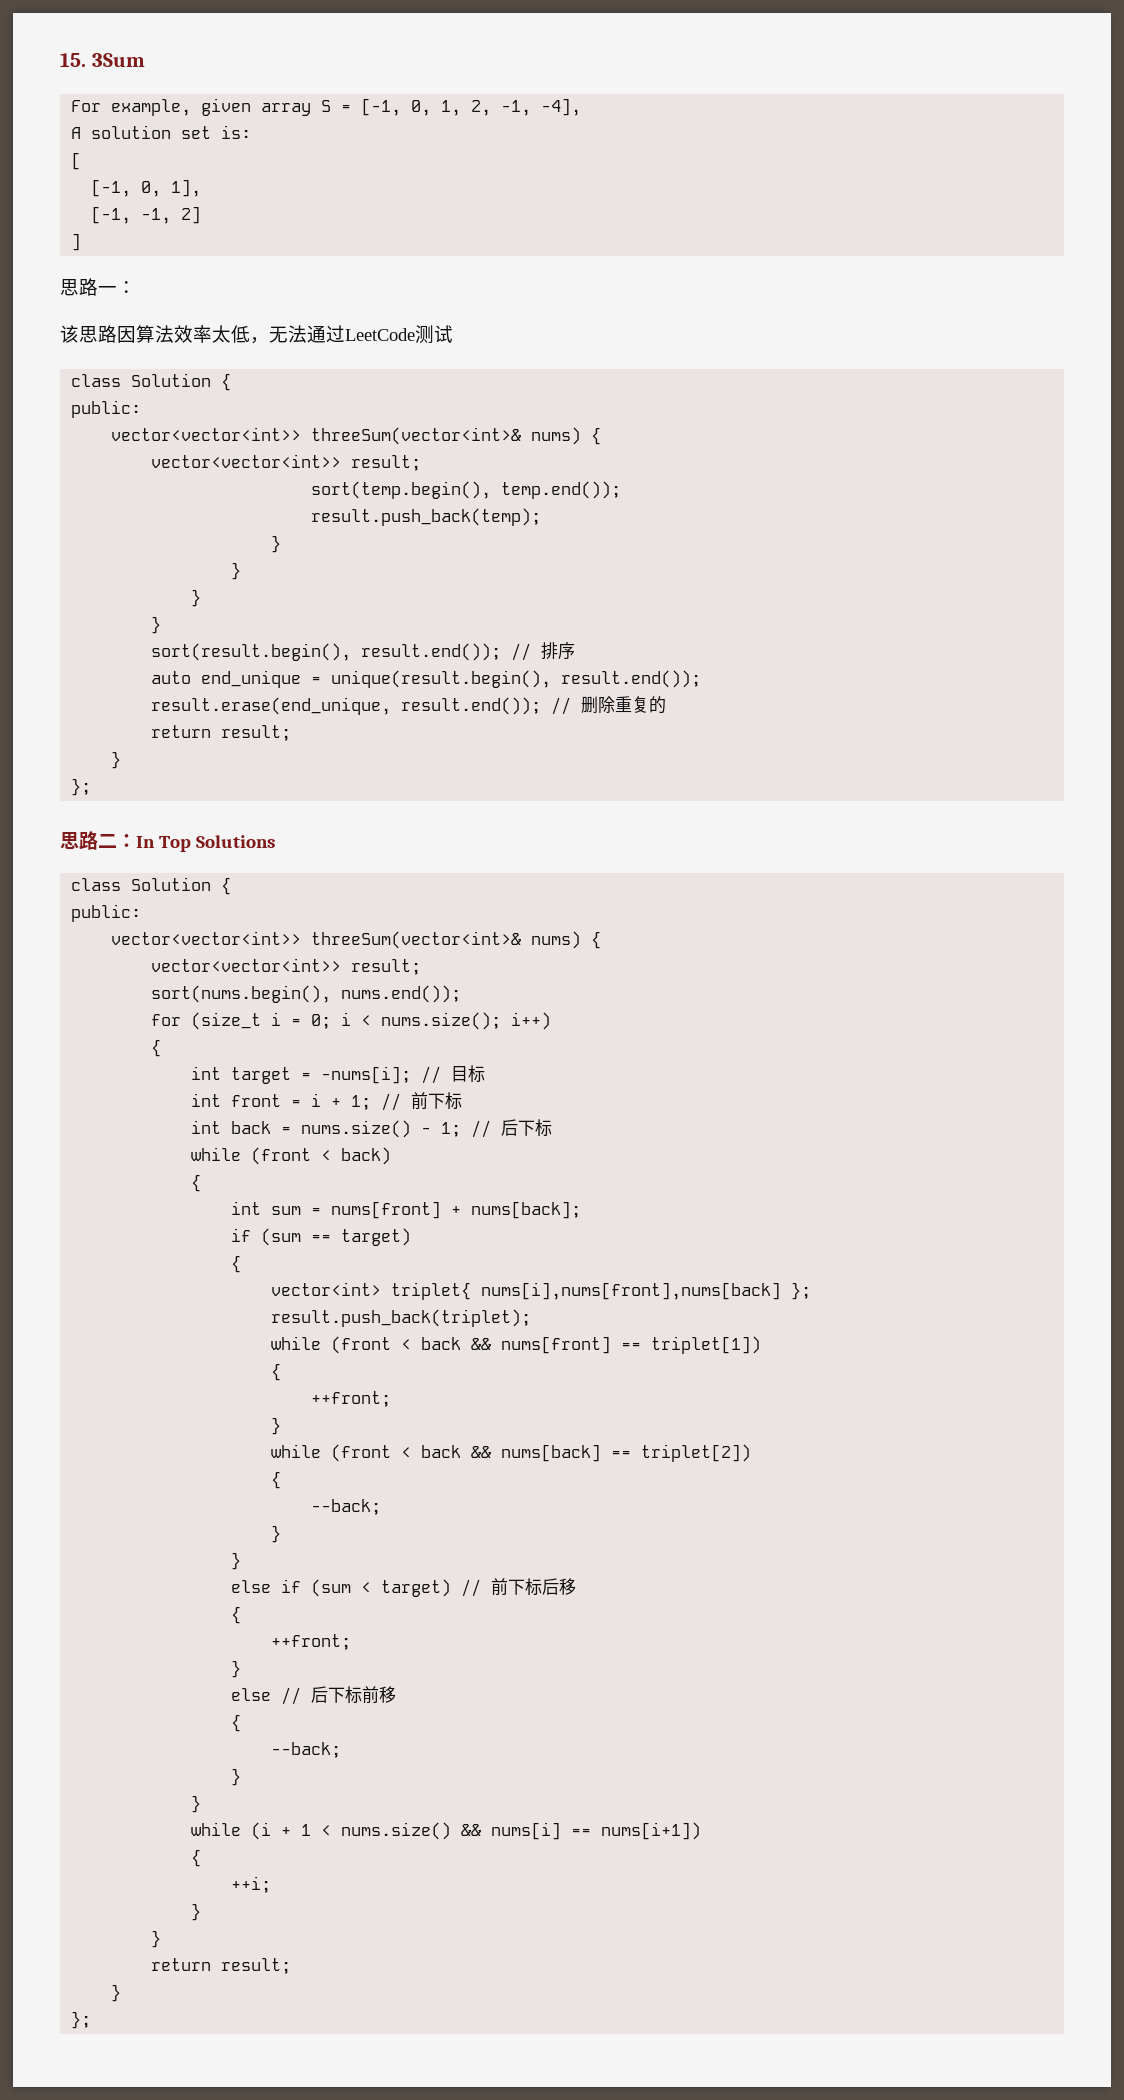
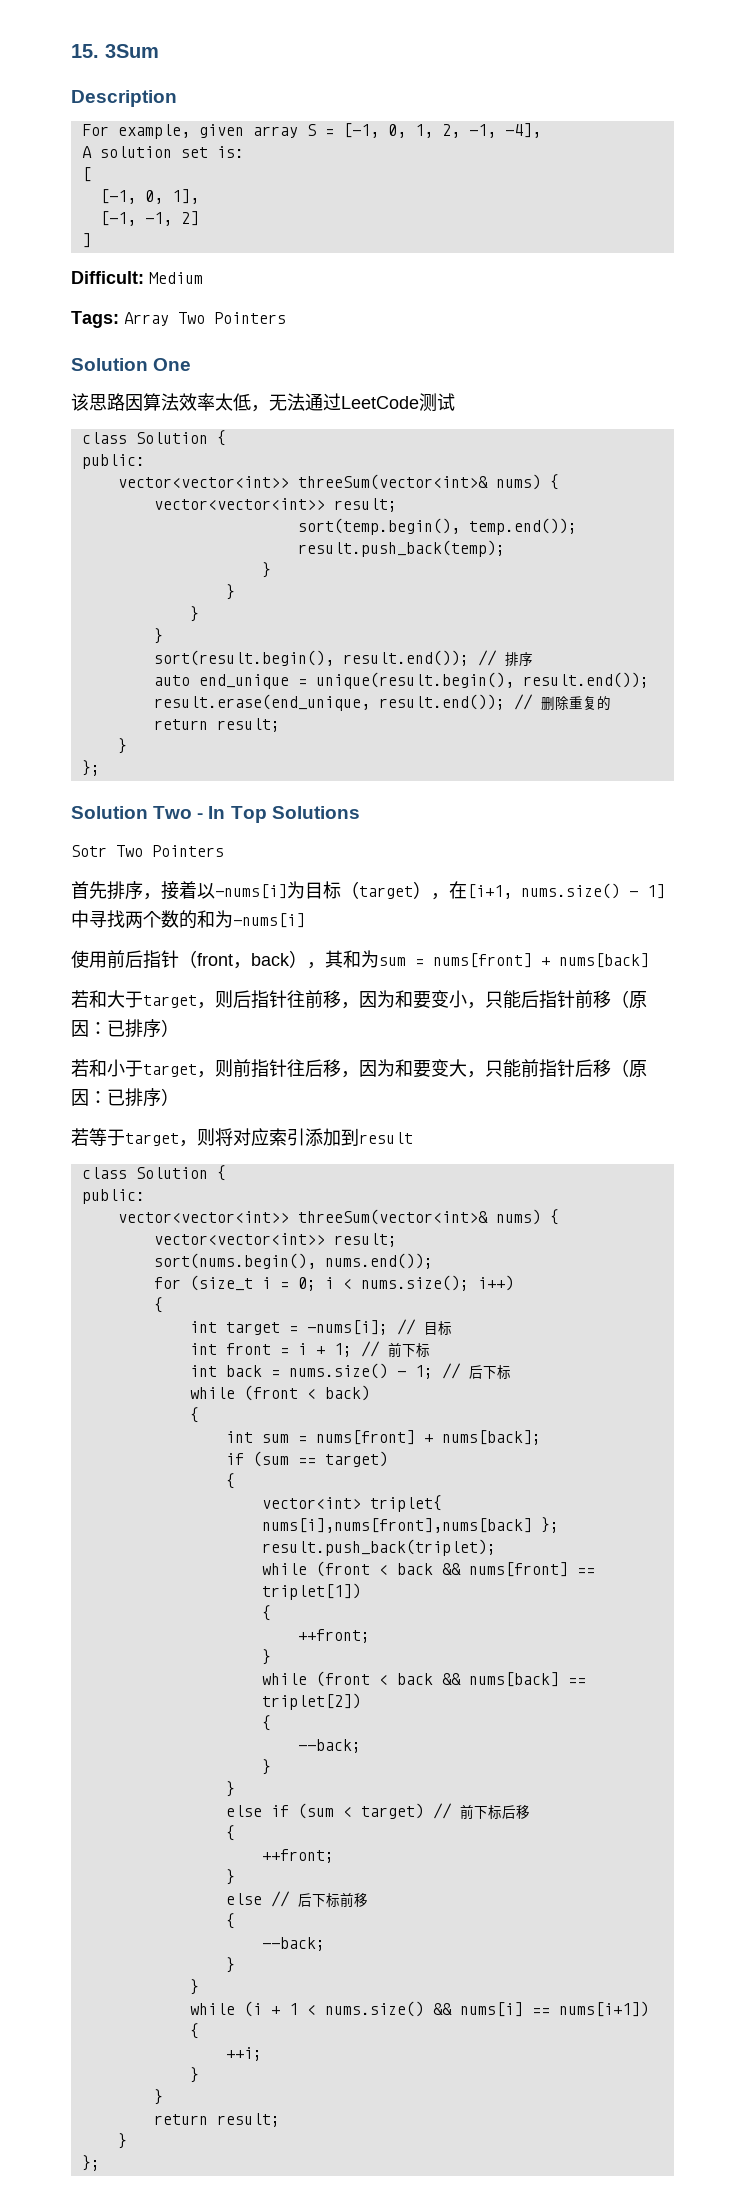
+ Description
- 思路一：
+ Difficult: Medium
+ Tags: Array Two Pointers
+ Solution One
- 思路二：In Top Solutions
+ Solution Two - In Top Solutions
+ Sotr Two Pointers
+ 首先排序，接着以-nums[i]为目标（target），在[i+1, nums.size() - 1]中寻找两个数的和为-nums[i]
+ 使用前后指针（front，back），其和为sum = nums[front] + nums[back]
+ 若和大于target，则后指针往前移，因为和要变小，只能后指针前移（原因：已排序）
+ 若和小于target，则前指针往后移，因为和要变大，只能前指针后移（原因：已排序）
+ 若等于target，则将对应索引添加到result

